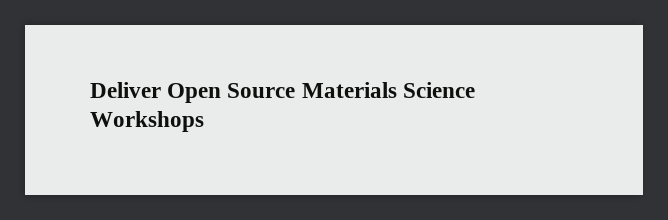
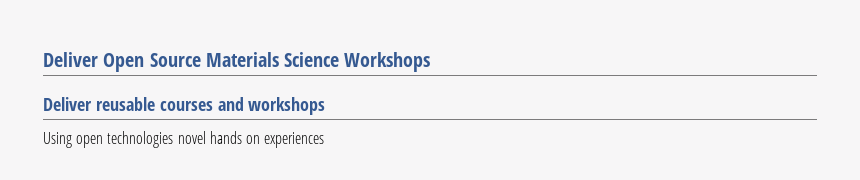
+ Deliver reusable courses and workshops
+ Using open technologies novel hands on experiences

